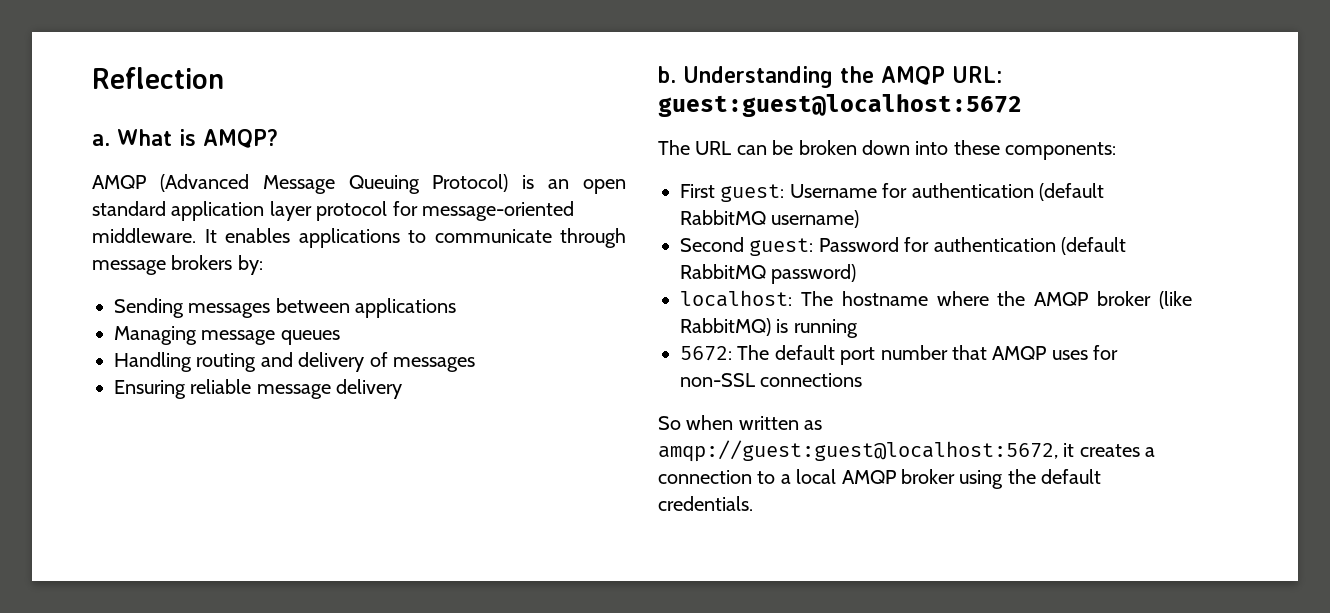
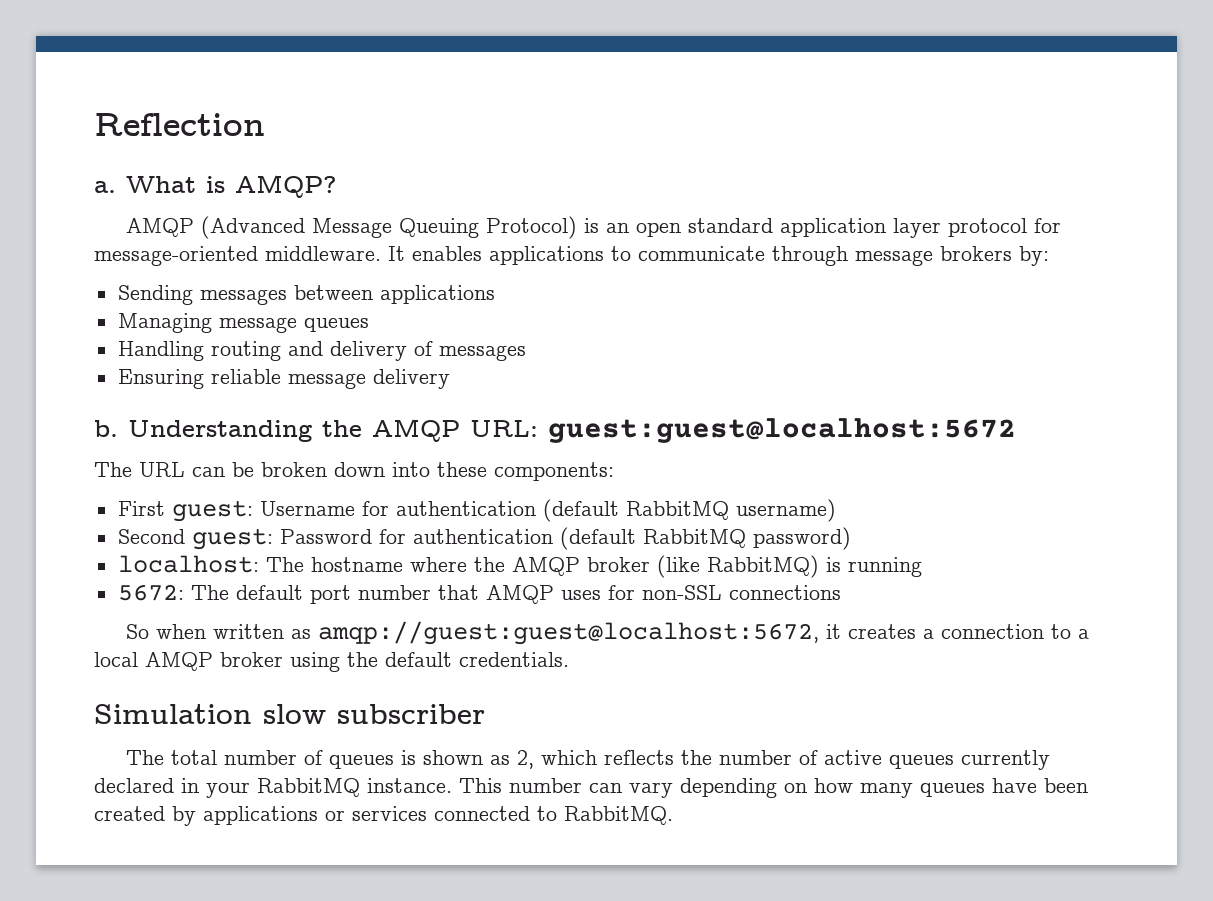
+ Simulation slow subscriber
+ The total number of queues is shown as 2, which reflects the number of active queues currently declared in your RabbitMQ instance. This number can vary depending on how many queues have been created by applications or services connected to RabbitMQ.

